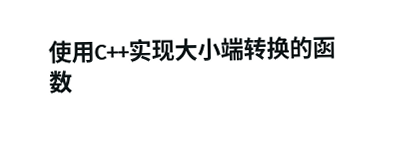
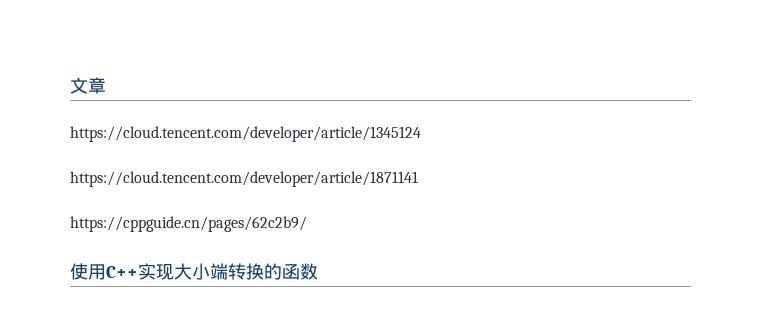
+ 文章
+ https://cloud.tencent.com/developer/article/1345124
+ https://cloud.tencent.com/developer/article/1871141
+ https://cppguide.cn/pages/62c2b9/

